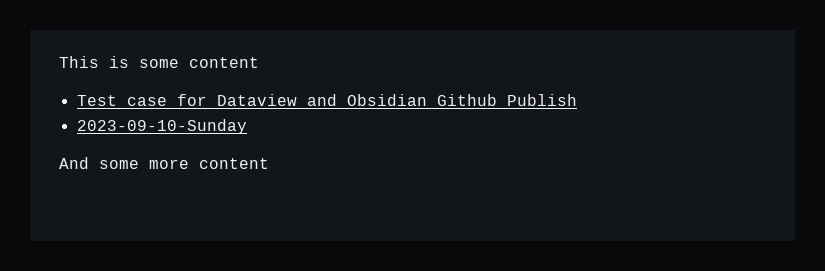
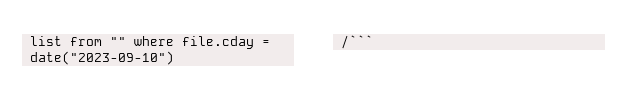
- This is some content
- Test case for Dataview and Obsidian Github Publish
- 2023-09-10-Sunday
- And some more content
+ list from "" where file.cday = date("2023-09-10")
+ /```

